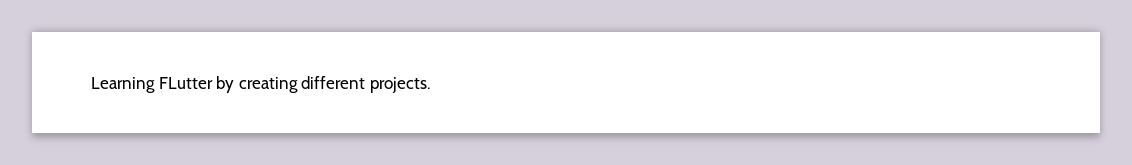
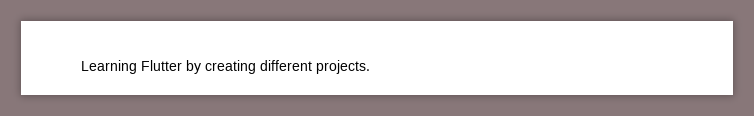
- Learning FLutter by creating different projects.
+ Learning Flutter by creating different projects.

